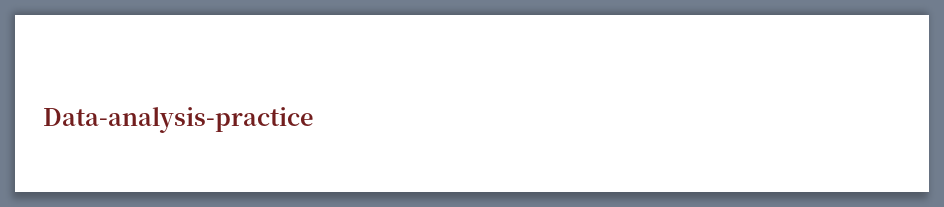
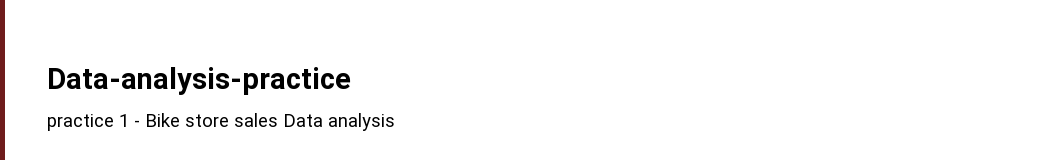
+ practice 1 - Bike store sales Data analysis

